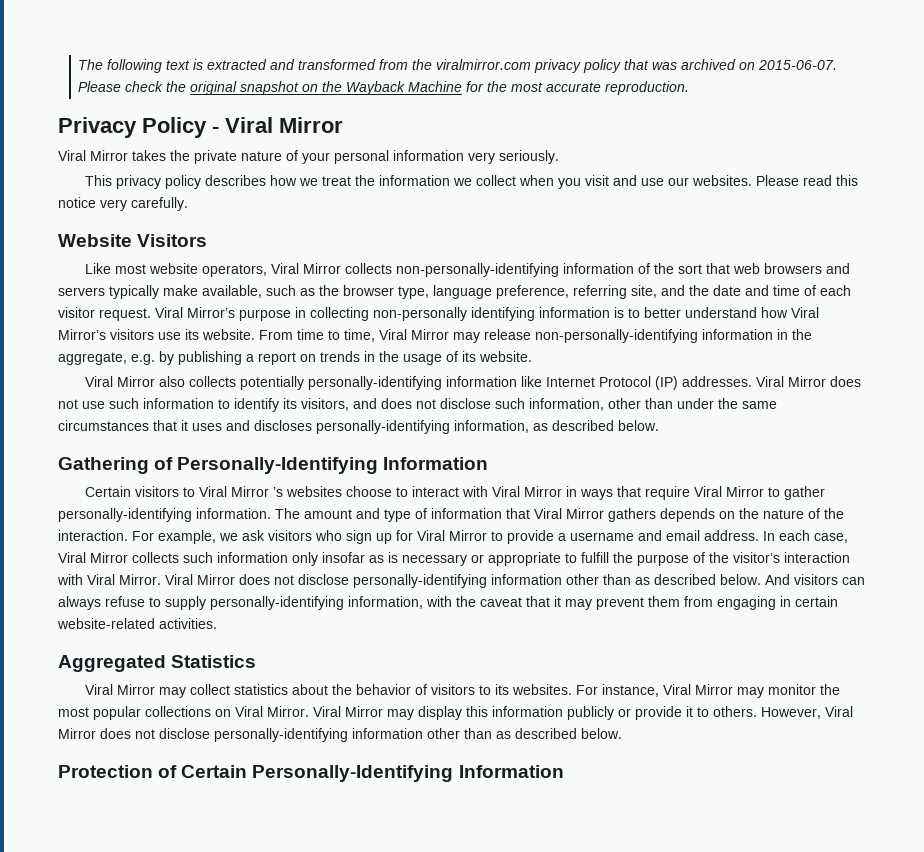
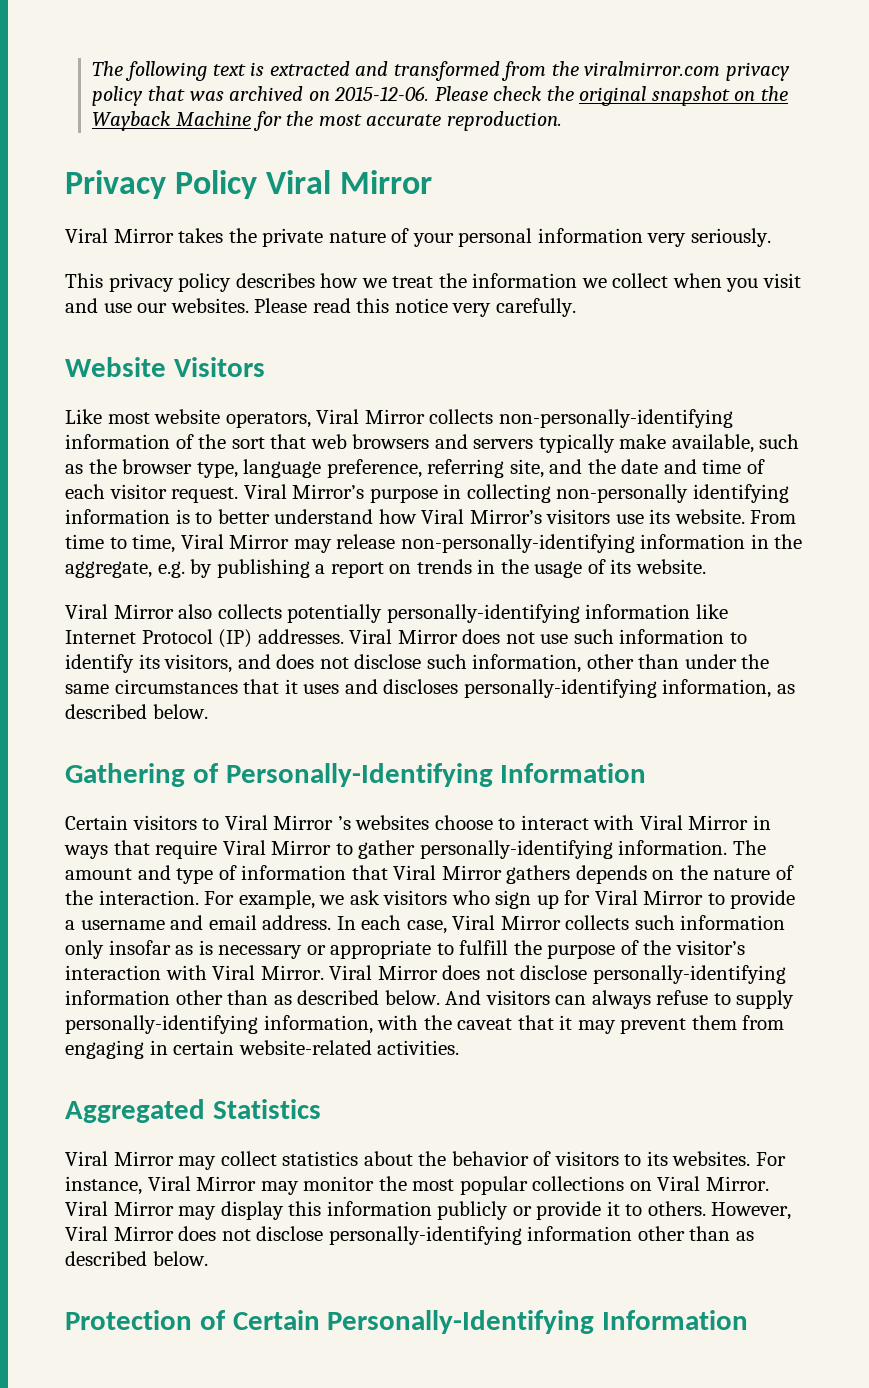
- The following text is extracted and transformed from the viralmirror.com privacy policy that was archived on 2015-06-07.
+ The following text is extracted and transformed from the viralmirror.com privacy policy that was archived on 2015-12-06.
- Privacy Policy - Viral Mirror
+ Privacy Policy Viral Mirror

